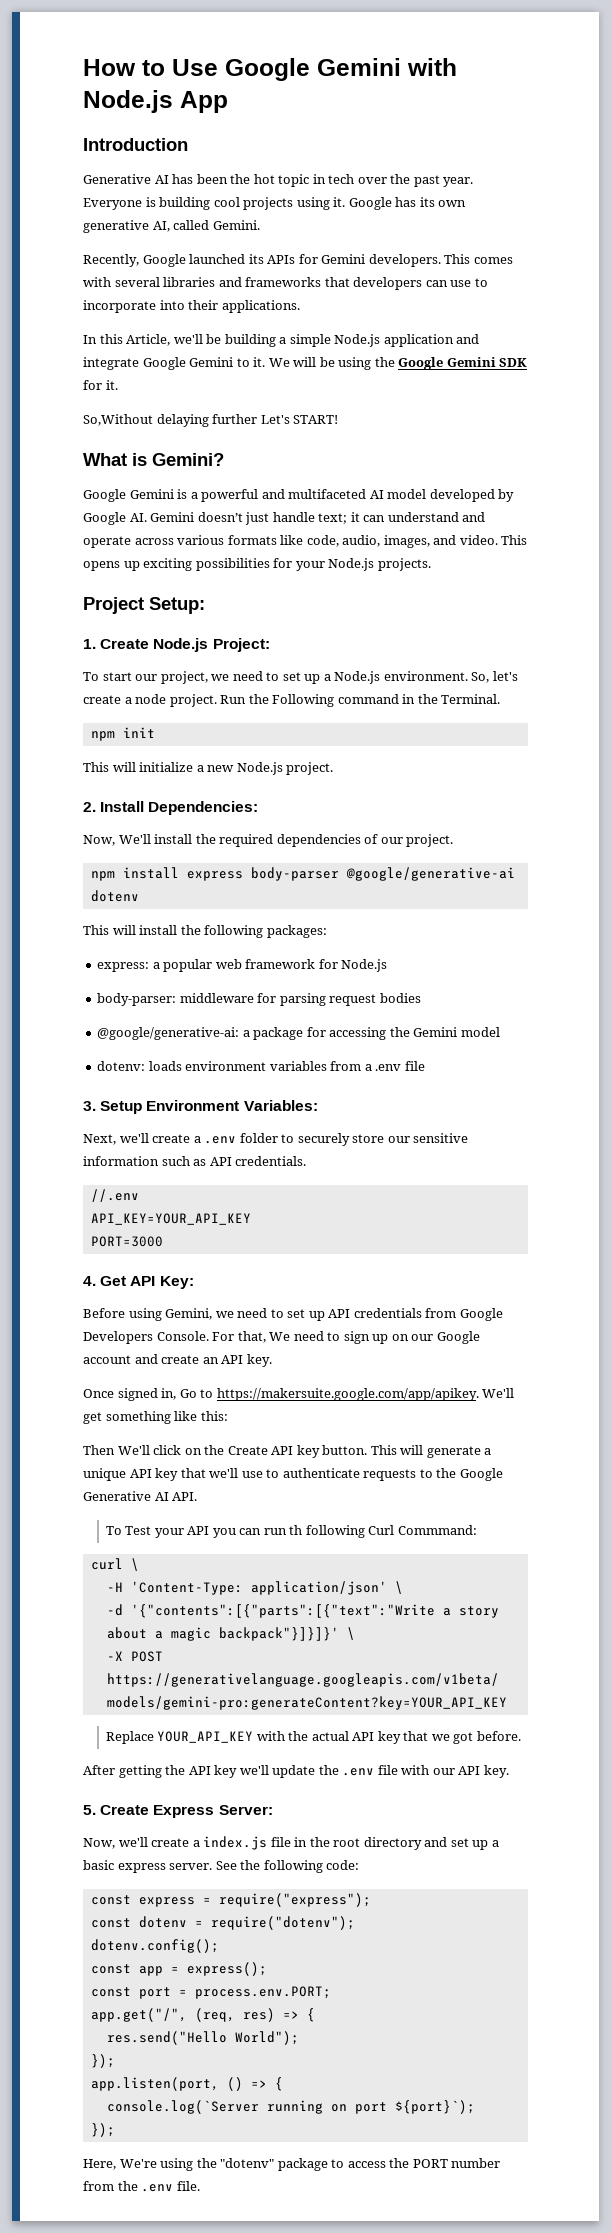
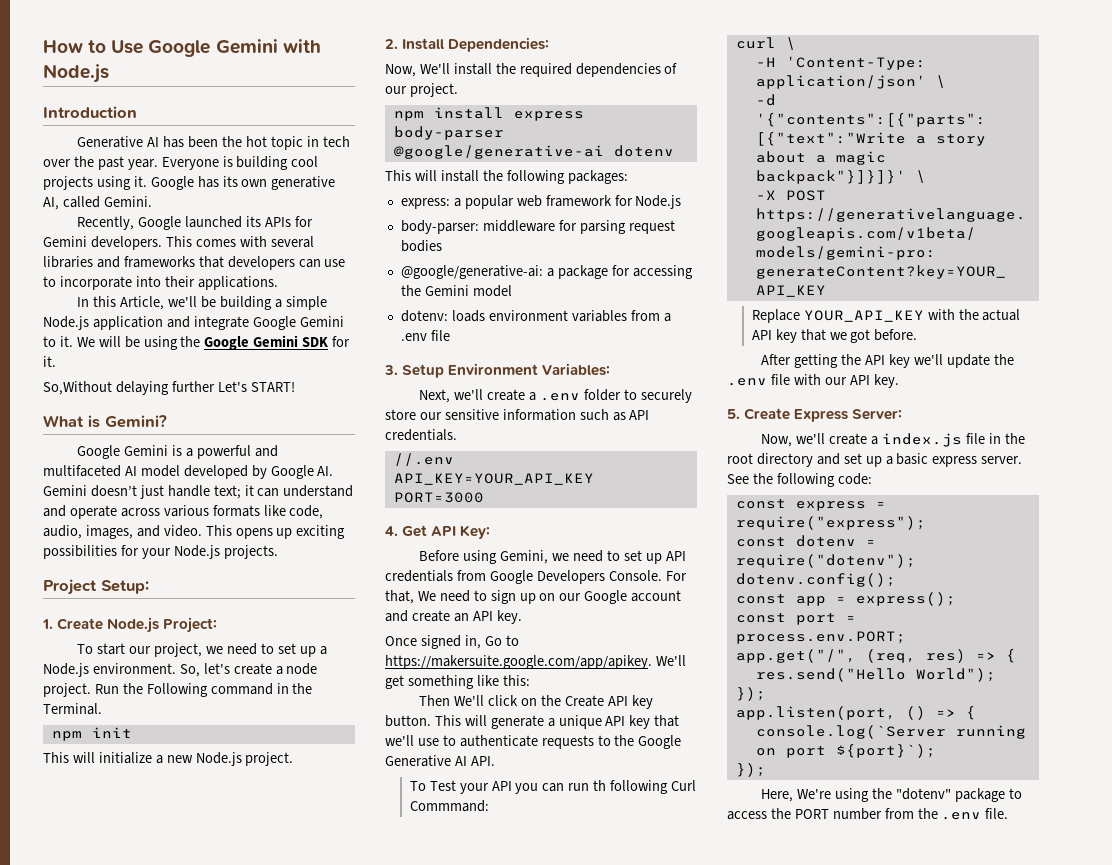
- How to Use Google Gemini with Node.js App
+ How to Use Google Gemini with Node.js

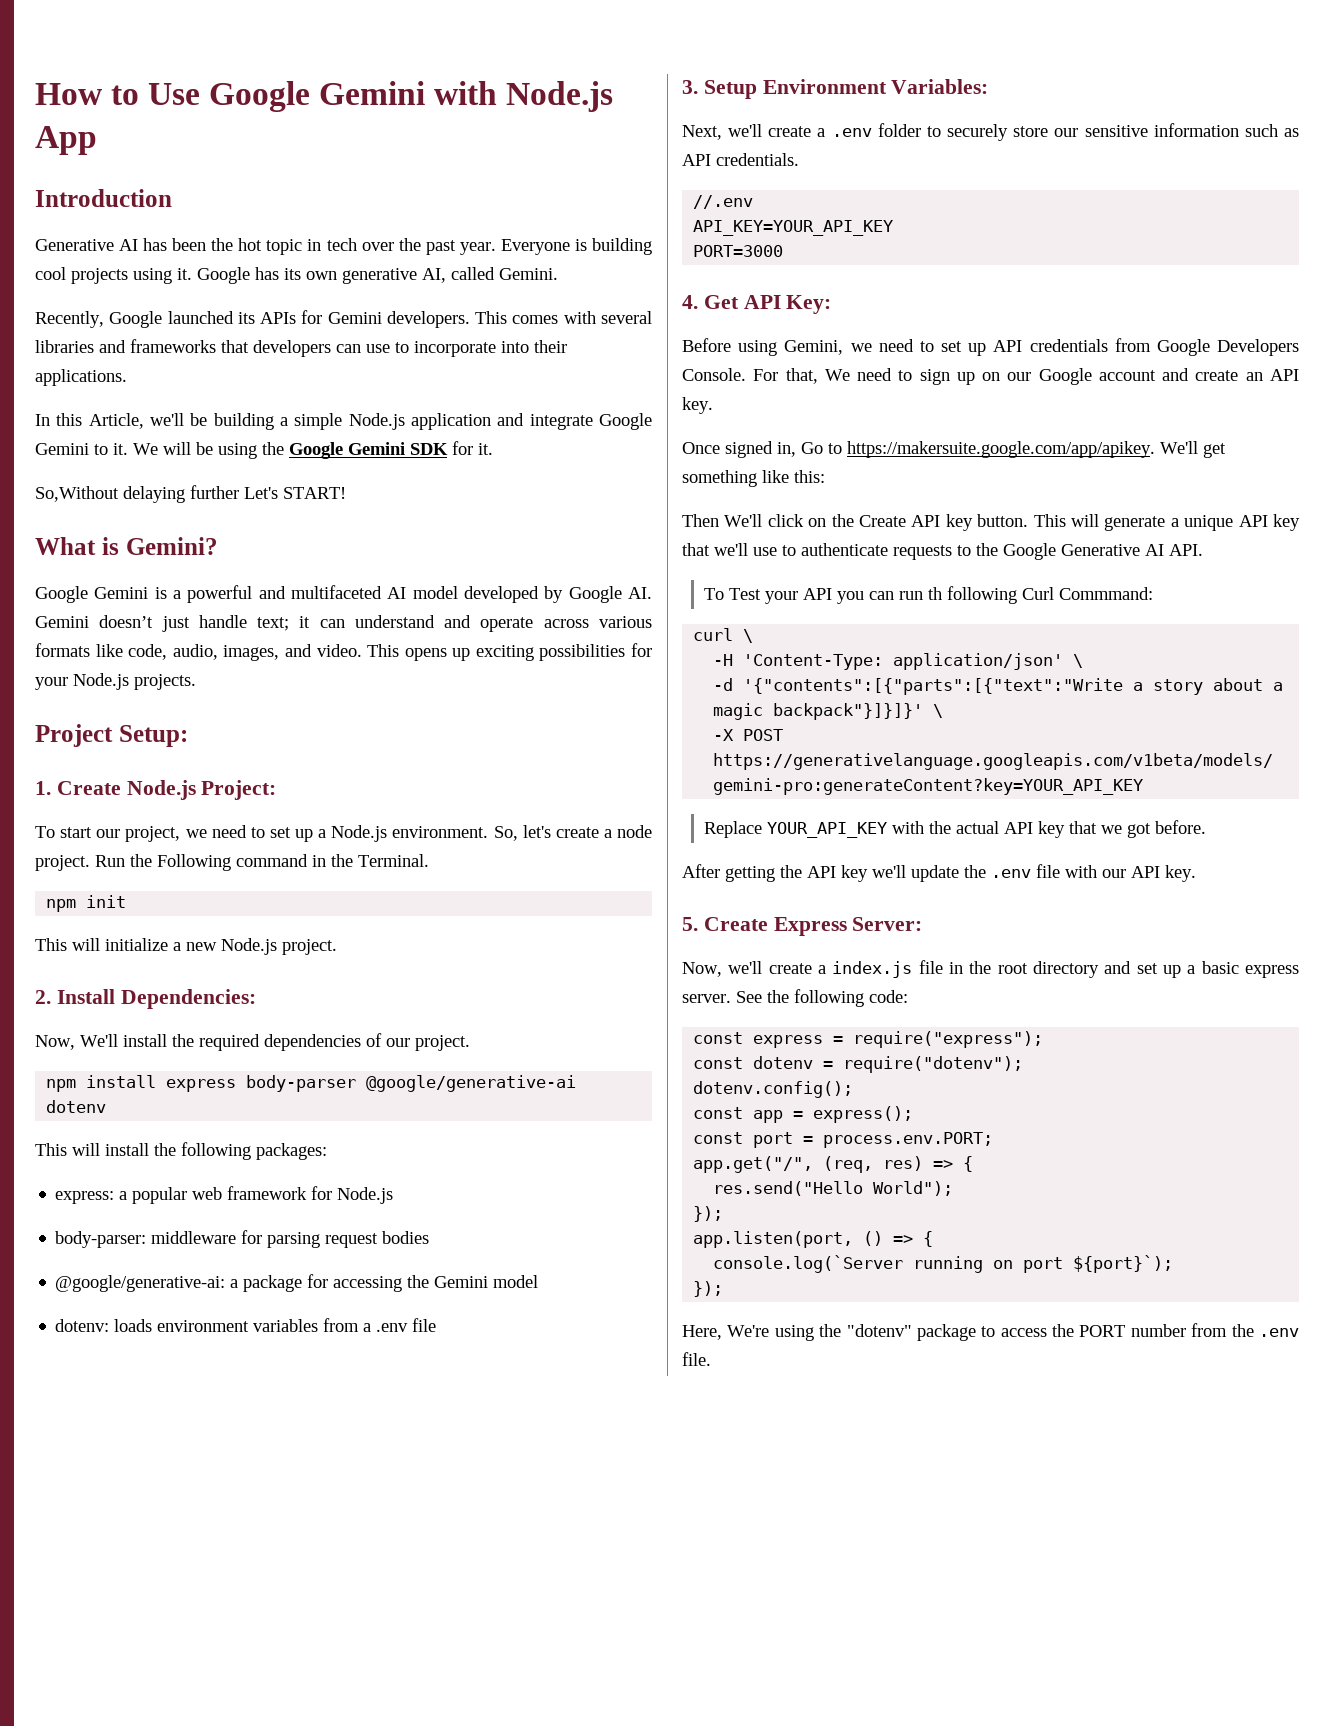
- How to Use Google Gemini with Node.js
+ How to Use Google Gemini with Node.js App

